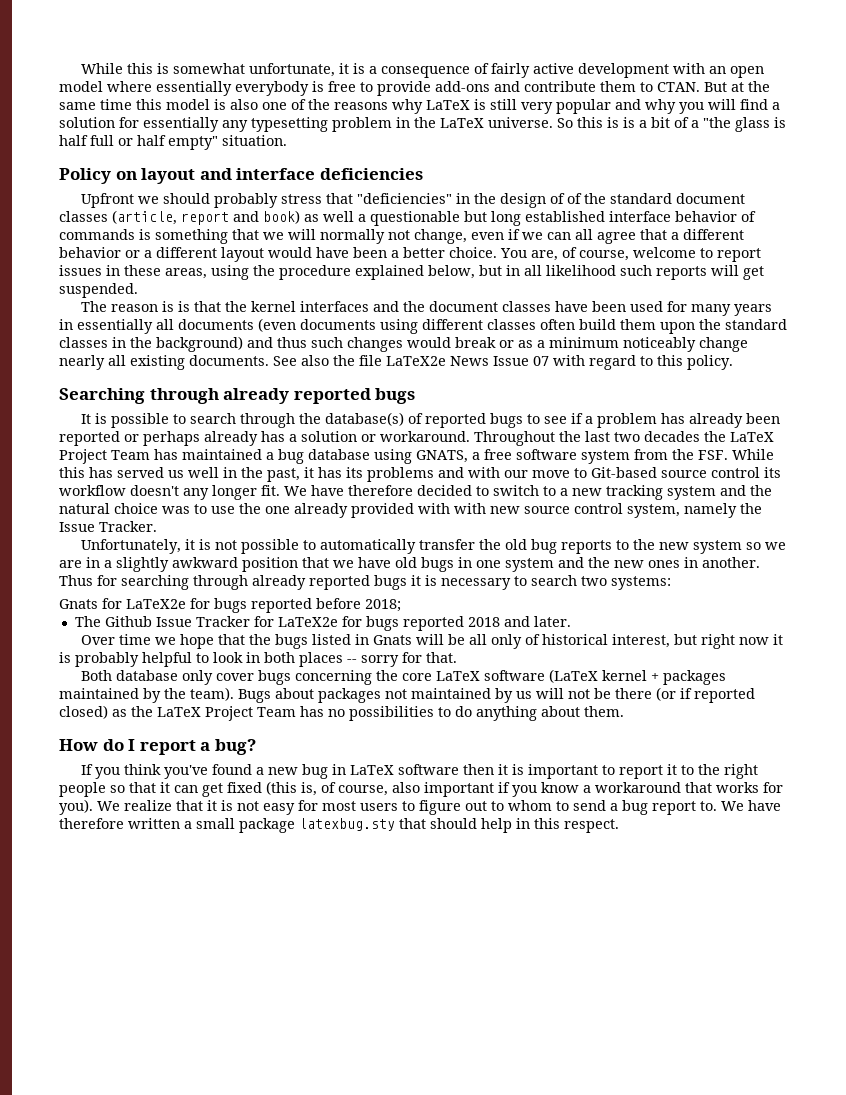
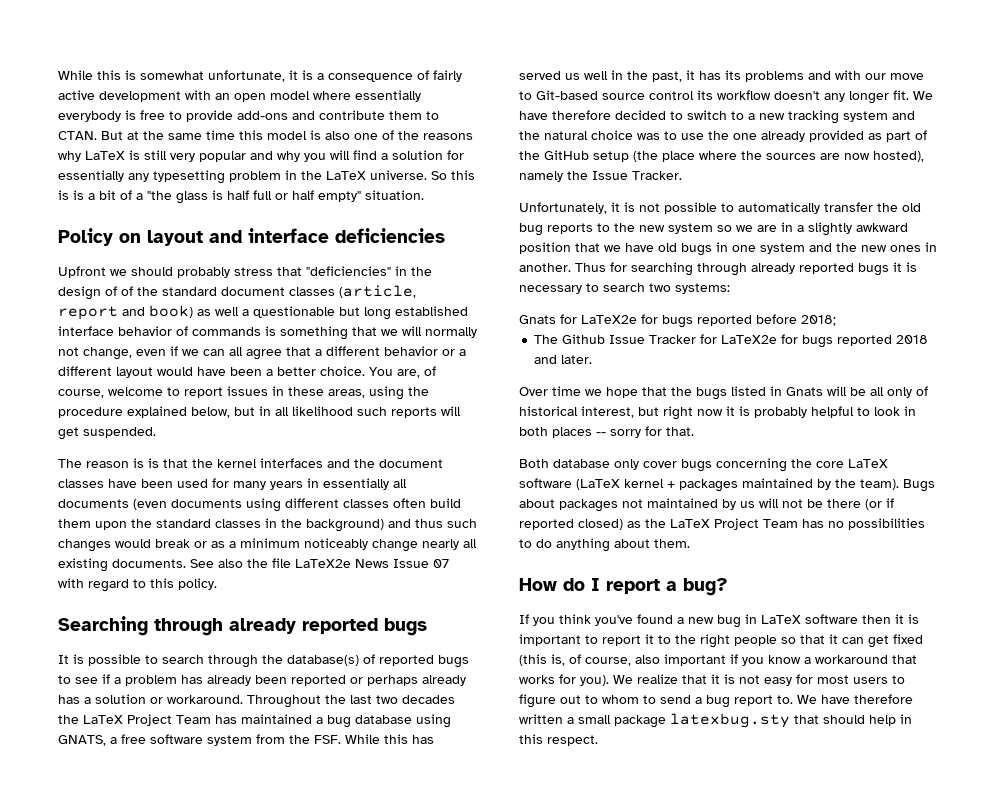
- We have therefore decided to switch to a new tracking system and the natural choice was to use the one already provided with with new source control system, namely the Issue Tracker.
+ We have therefore decided to switch to a new tracking system and the natural choice was to use the one already provided as part of the GitHub setup (the place where the sources are now hosted), namely the Issue Tracker.

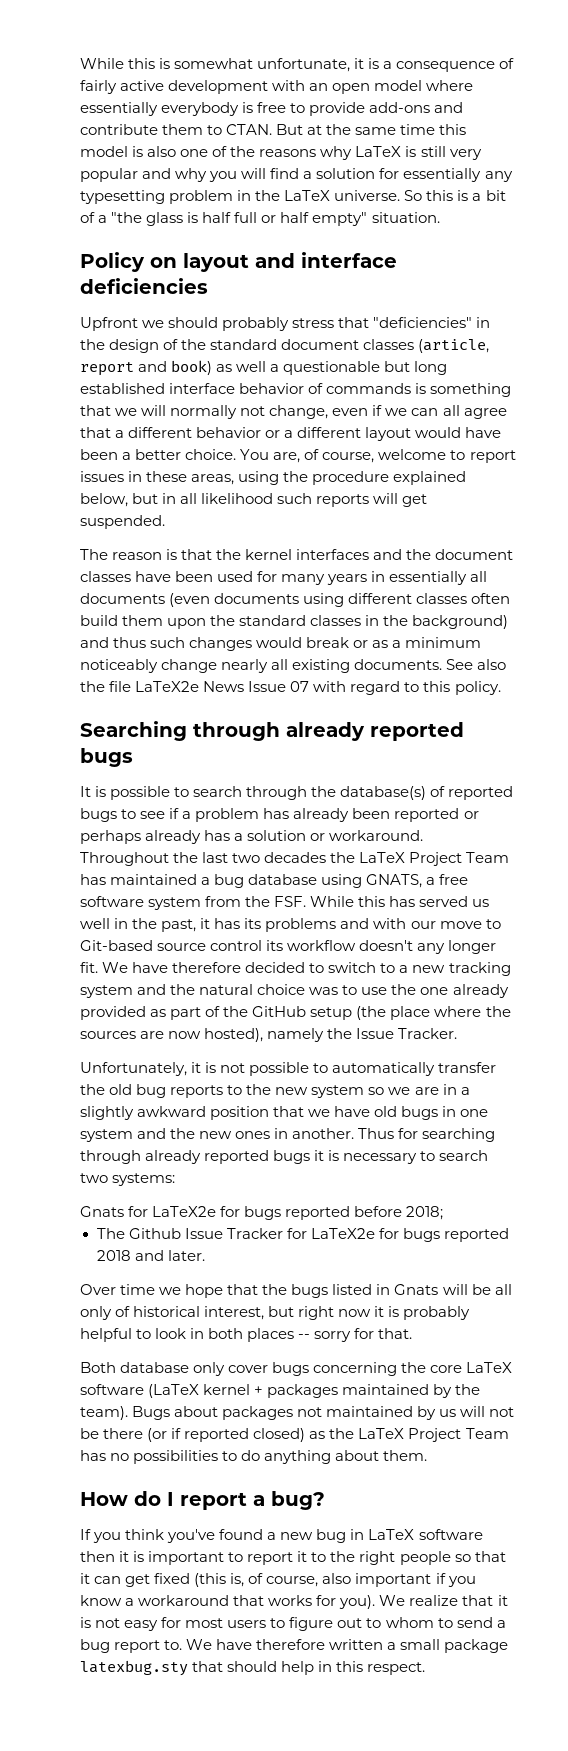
- So this is is a bit of a "the glass is half full or half empty" situation.
+ So this is a bit of a "the glass is half full or half empty" situation.
- Upfront we should probably stress that "deficiencies" in the design of of the standard document classes (article, report and book) as well a questionable but long established interface behavior of commands is something that we will normally not change, even if we can all agree that a different behavior or a different layout would have been a better choice.
+ Upfront we should probably stress that "deficiencies" in the design of the standard document classes (article, report and book) as well a questionable but long established interface behavior of commands is something that we will normally not change, even if we can all agree that a different behavior or a different layout would have been a better choice.
- The reason is is that the kernel interfaces and the document classes have been used for many years in essentially all documents (even documents using different classes often build them upon the standard classes in the background) and thus such changes would break or as a minimum noticeably change nearly all existing documents.
+ The reason is that the kernel interfaces and the document classes have been used for many years in essentially all documents (even documents using different classes often build them upon the standard classes in the background) and thus such changes would break or as a minimum noticeably change nearly all existing documents.

